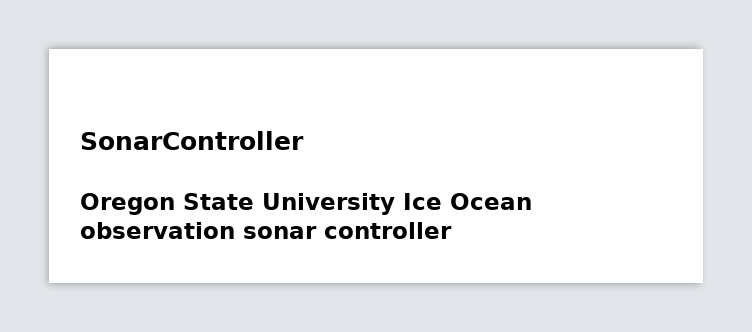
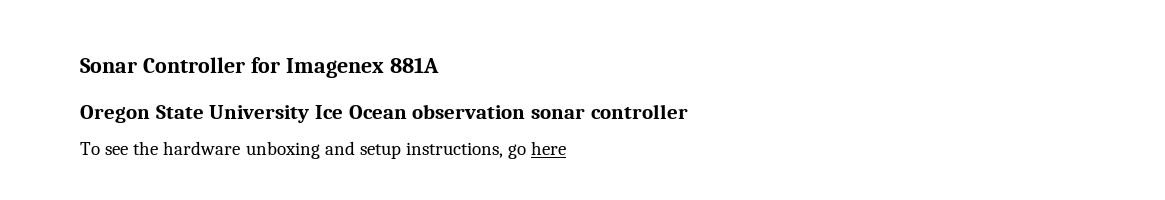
- SonarController
+ Sonar Controller for Imagenex 881A
+ To see the hardware unboxing and setup instructions, go here

